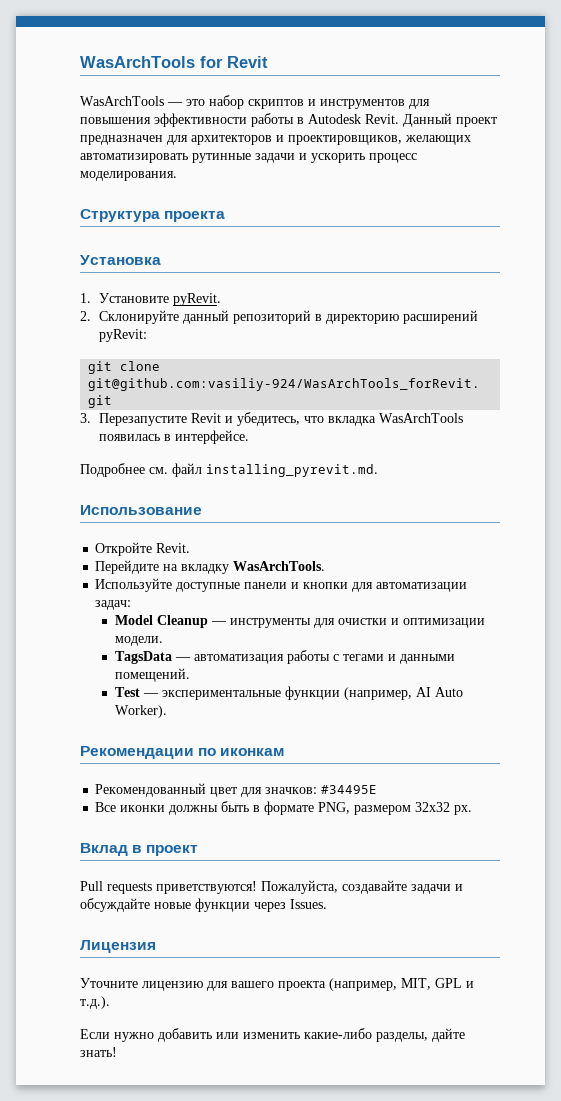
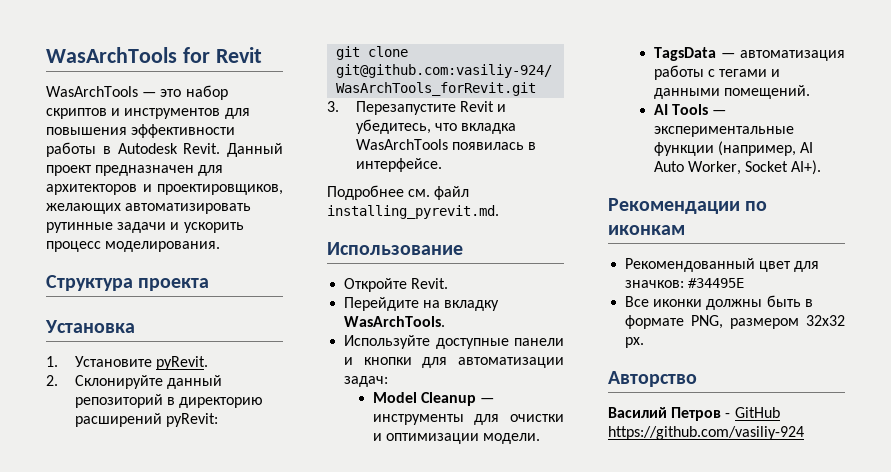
- Test — экспериментальные функции (например, AI Auto Worker).
+ AI Tools — экспериментальные функции (например, AI Auto Worker, Socket AI+).
- Вклад в проект
- Pull requests приветствуются! Пожалуйста, создавайте задачи и обсуждайте новые функции через Issues.
- Лицензия
- Уточните лицензию для вашего проекта (например, MIT, GPL и т.д.).
- Если нужно добавить или изменить какие-либо разделы, дайте знать!
+ Авторство
+ Василий Петров - GitHub https://github.com/vasiliy-924

